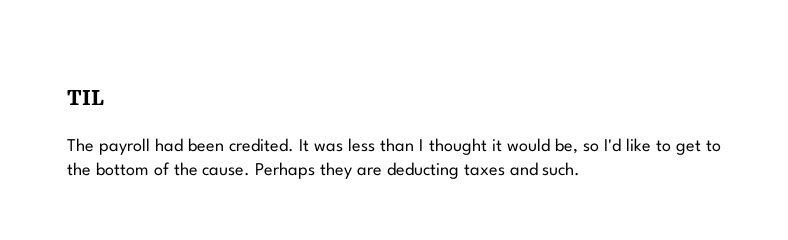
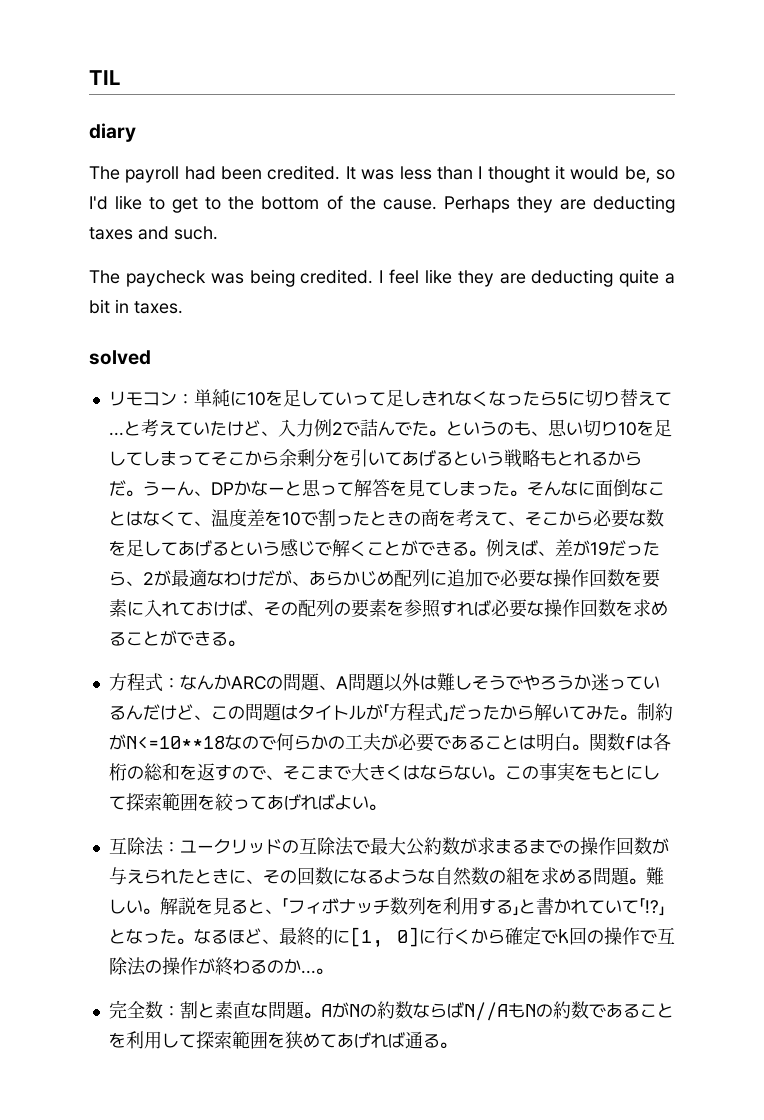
+ diary
+ The paycheck was being credited. I feel like they are deducting quite a bit in taxes.
+ solved
+ リモコン：単純に10を足していって足しきれなくなったら5に切り替えて...と考えていたけど、入力例2で詰んでた。というのも、思い切り10を足してしまってそこから余剰分を引いてあげるという戦略もとれるからだ。うーん、DPかなーと思って解答を見てしまった。そんなに面倒なことはなくて、温度差を10で割ったときの商を考えて、そこから必要な数を足してあげるという感じで解くことができる。例えば、差が19だったら、2が最適なわけだが、あらかじめ配列に追加で必要な操作回数を要素に入れておけば、その配列の要素を参照すれば必要な操作回数を求めることができる。
+ 方程式：なんかARCの問題、A問題以外は難しそうでやろうか迷っているんだけど、この問題はタイトルが「方程式」だったから解いてみた。制約がN<=10**18なので何らかの工夫が必要であることは明白。関数fは各桁の総和を返すので、そこまで大きくはならない。この事実をもとにして探索範囲を絞ってあげればよい。
+ 互除法：ユークリッドの互除法で最大公約数が求まるまでの操作回数が与えられたときに、その回数になるような自然数の組を求める問題。難しい。解説を見ると、「フィボナッチ数列を利用する」と書かれていて「!?」となった。なるほど、最終的に[1, 0]に行くから確定でk回の操作で互除法の操作が終わるのか...。
+ 完全数：割と素直な問題。AがNの約数ならばN//AもNの約数であることを利用して探索範囲を狭めてあげれば通る。

